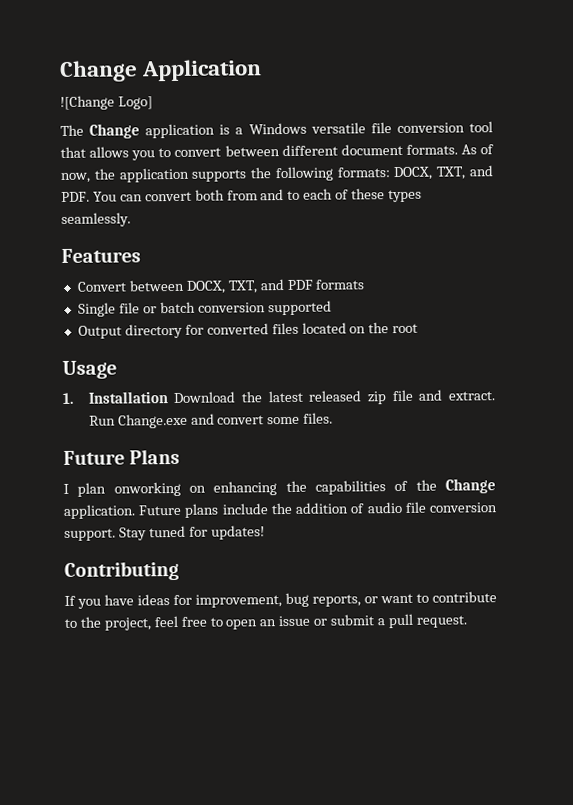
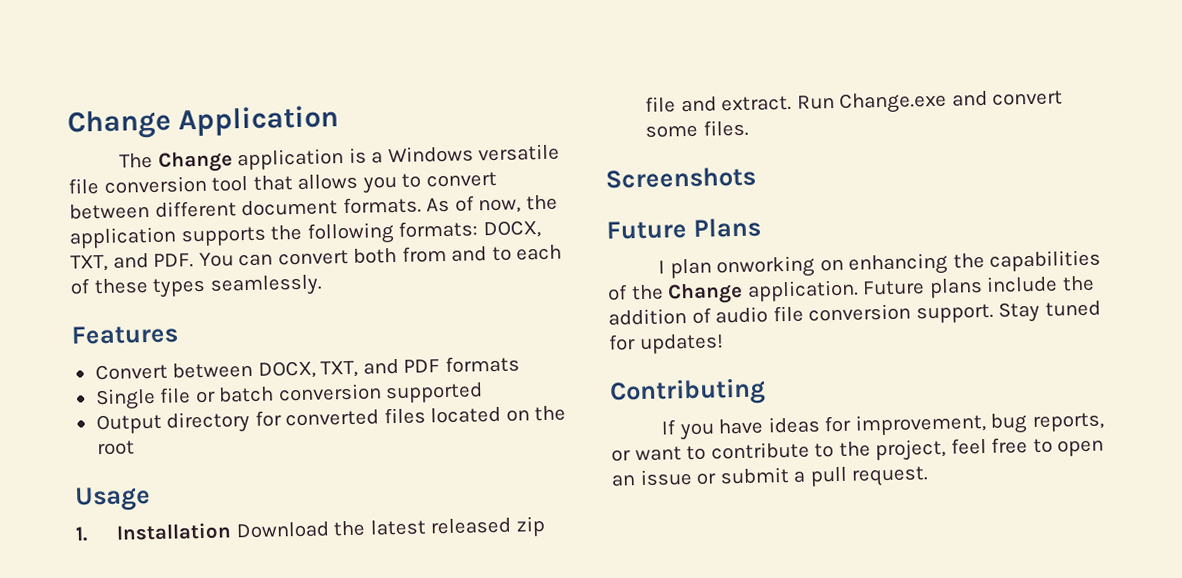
- ![Change Logo]
+ Screenshots

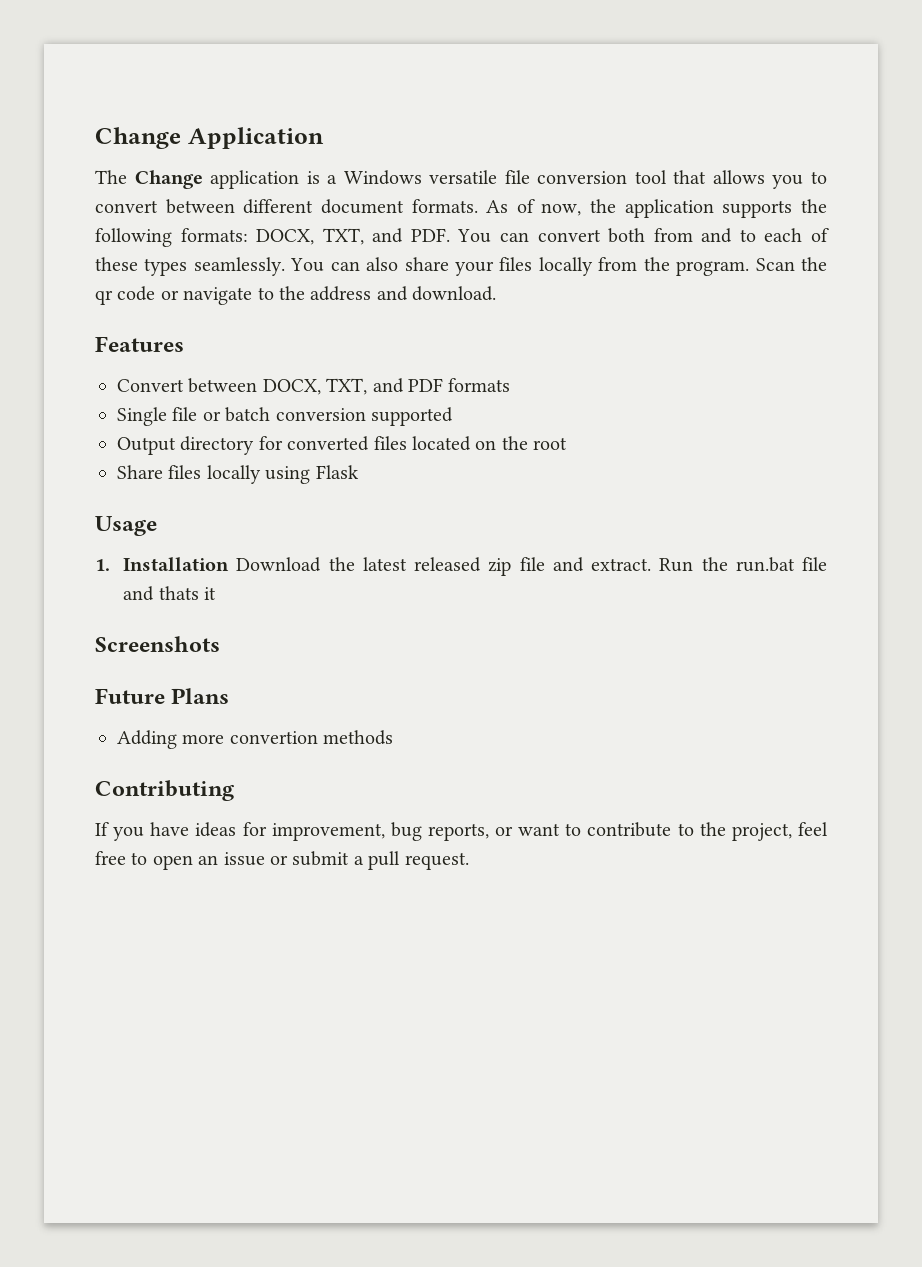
+ You can also share your files locally from the program. Scan the qr code or navigate to the address and download.
+ Share files locally using Flask
- Run Change.exe and convert some files.
+ Run the run.bat file and thats it
  Screenshots
  Future Plans
- I plan onworking on enhancing the capabilities of the Change application. Future plans include the addition of audio file conversion support. Stay tuned for updates!
+ Adding more convertion methods

